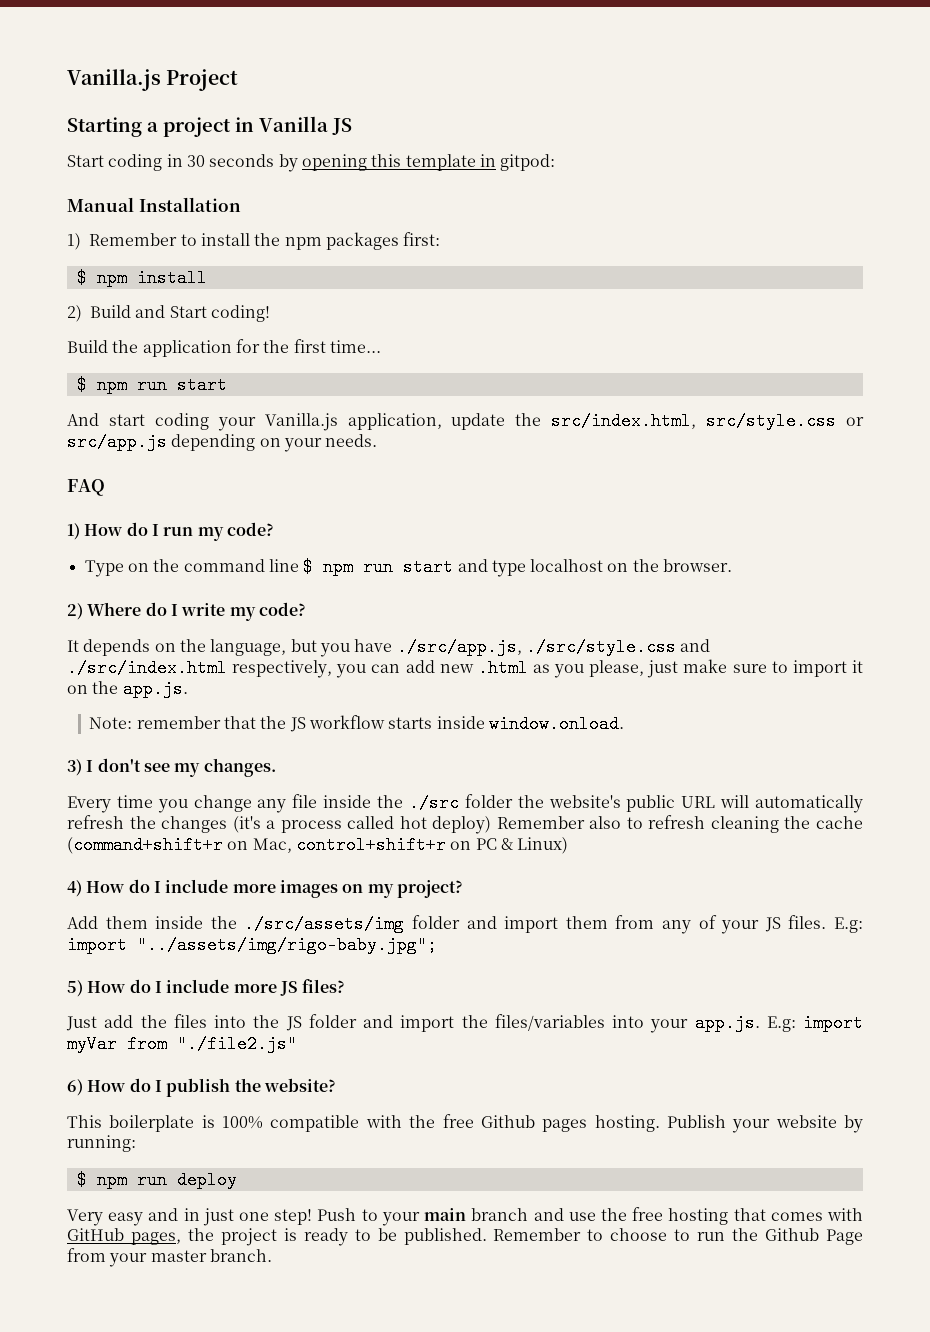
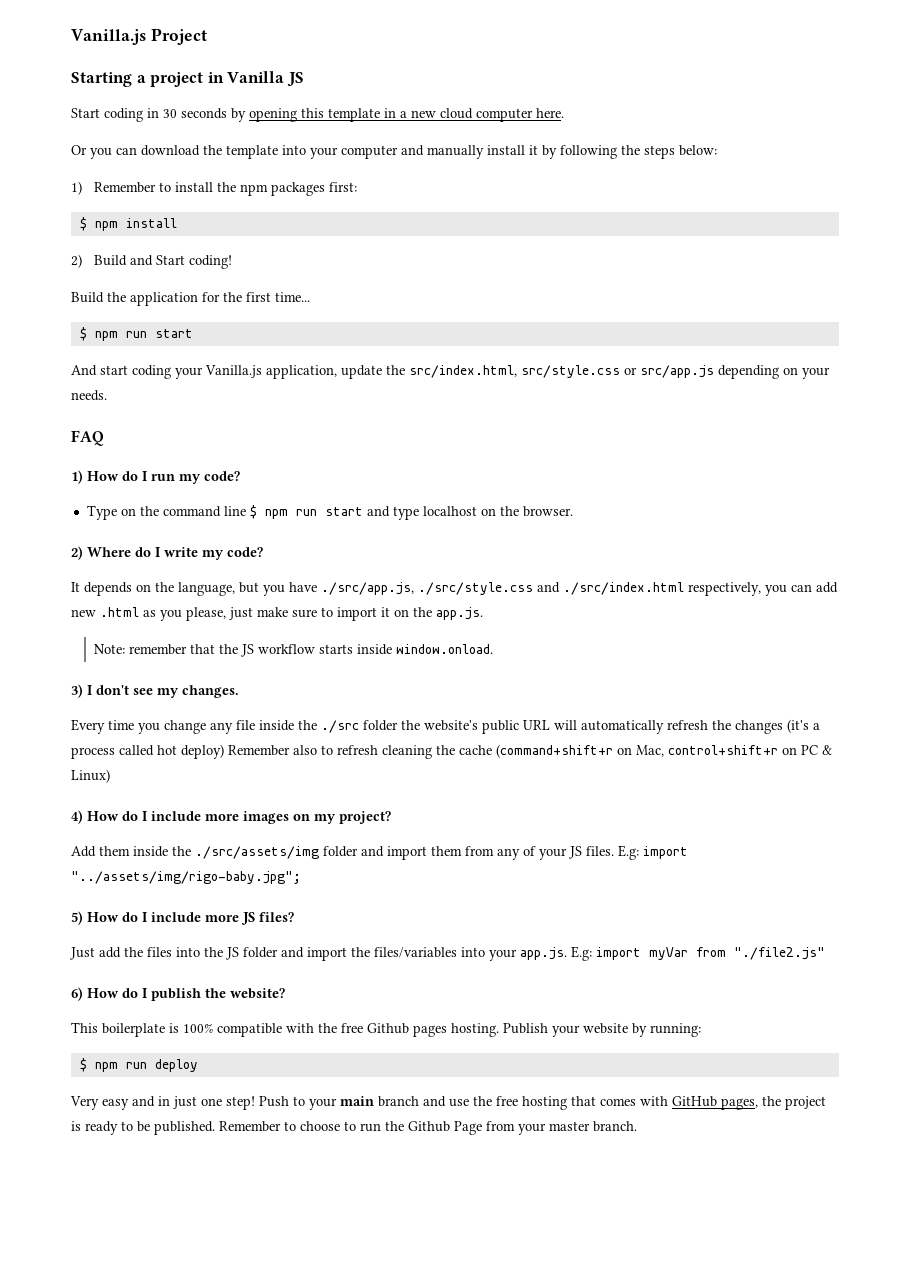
- Start coding in 30 seconds by opening this template in gitpod:
- Manual Installation
+ Start coding in 30 seconds by opening this template in a new cloud computer here.
+ Or you can download the template into your computer and manually install it by following the steps below:

